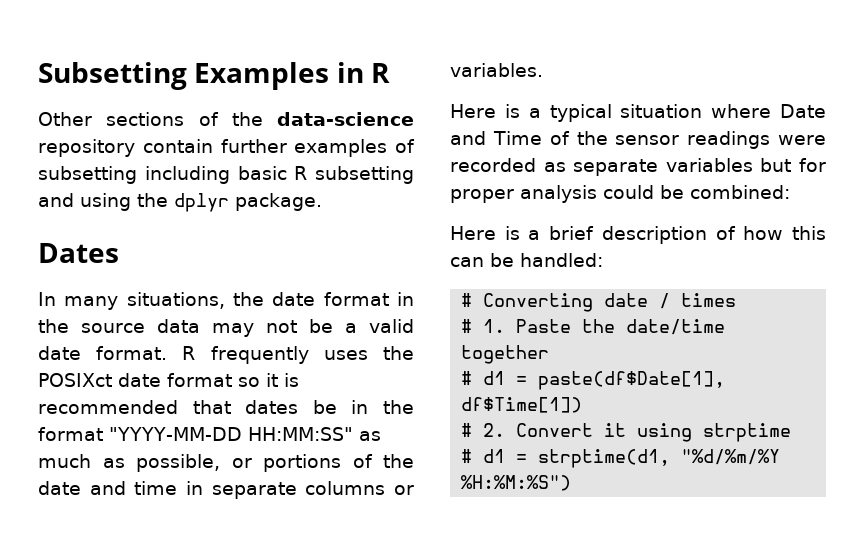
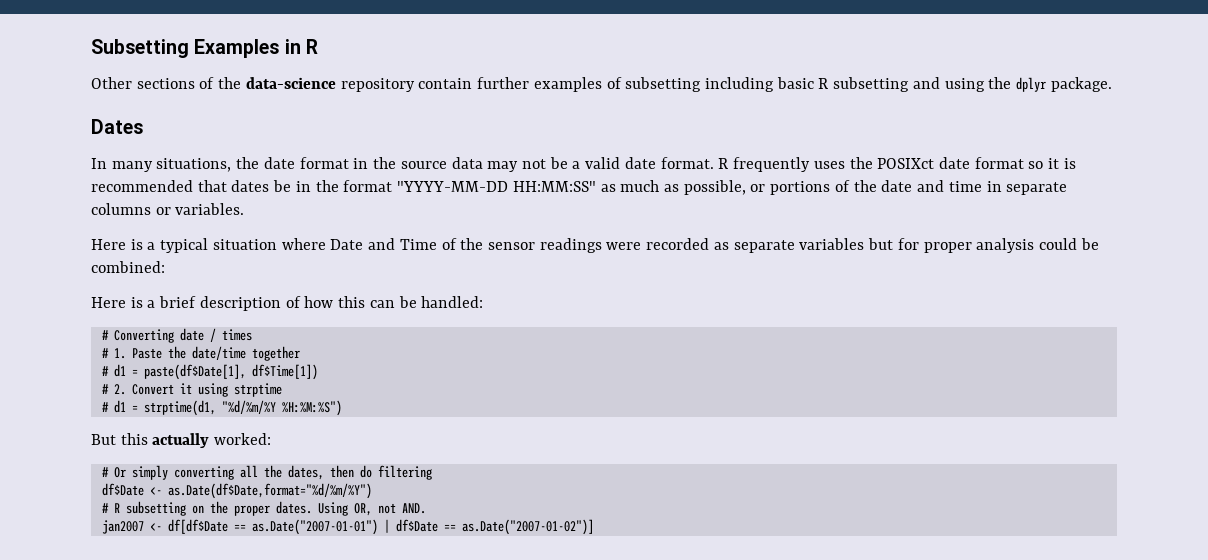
+ But this actually worked:
+ # Or simply converting all the dates, then do filtering
+ df$Date <- as.Date(df$Date,format="%d/%m/%Y")
+ # R subsetting on the proper dates. Using OR, not AND.
+ jan2007 <- df[df$Date == as.Date("2007-01-01") | df$Date == as.Date("2007-01-02")]

